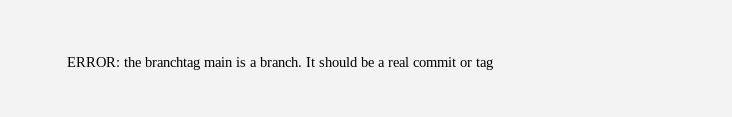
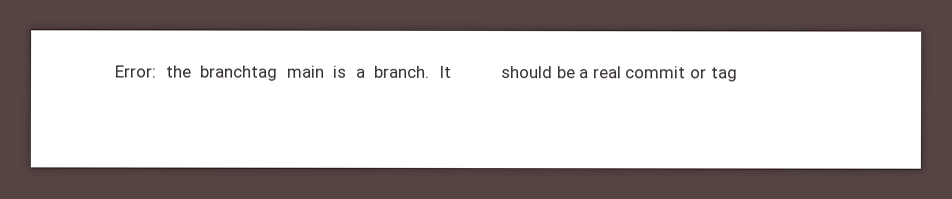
- ERROR: the branchtag main is a branch.
+ Error: the branchtag main is a branch.

